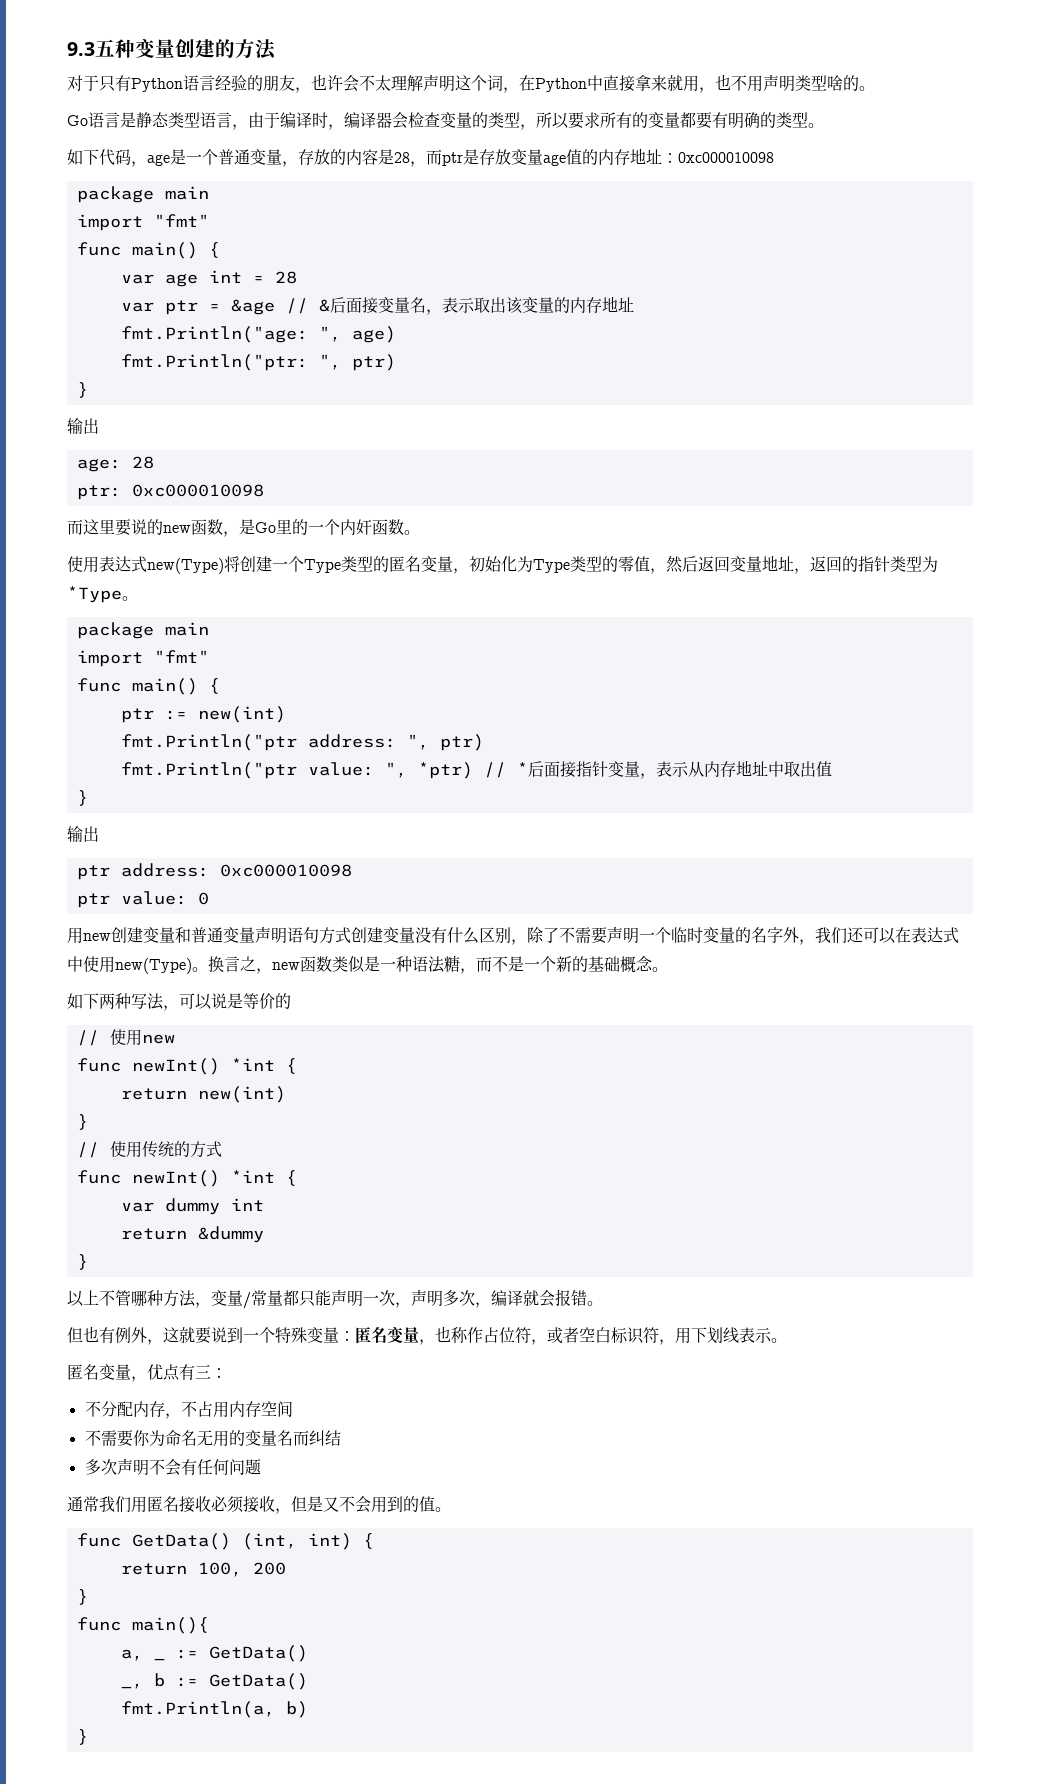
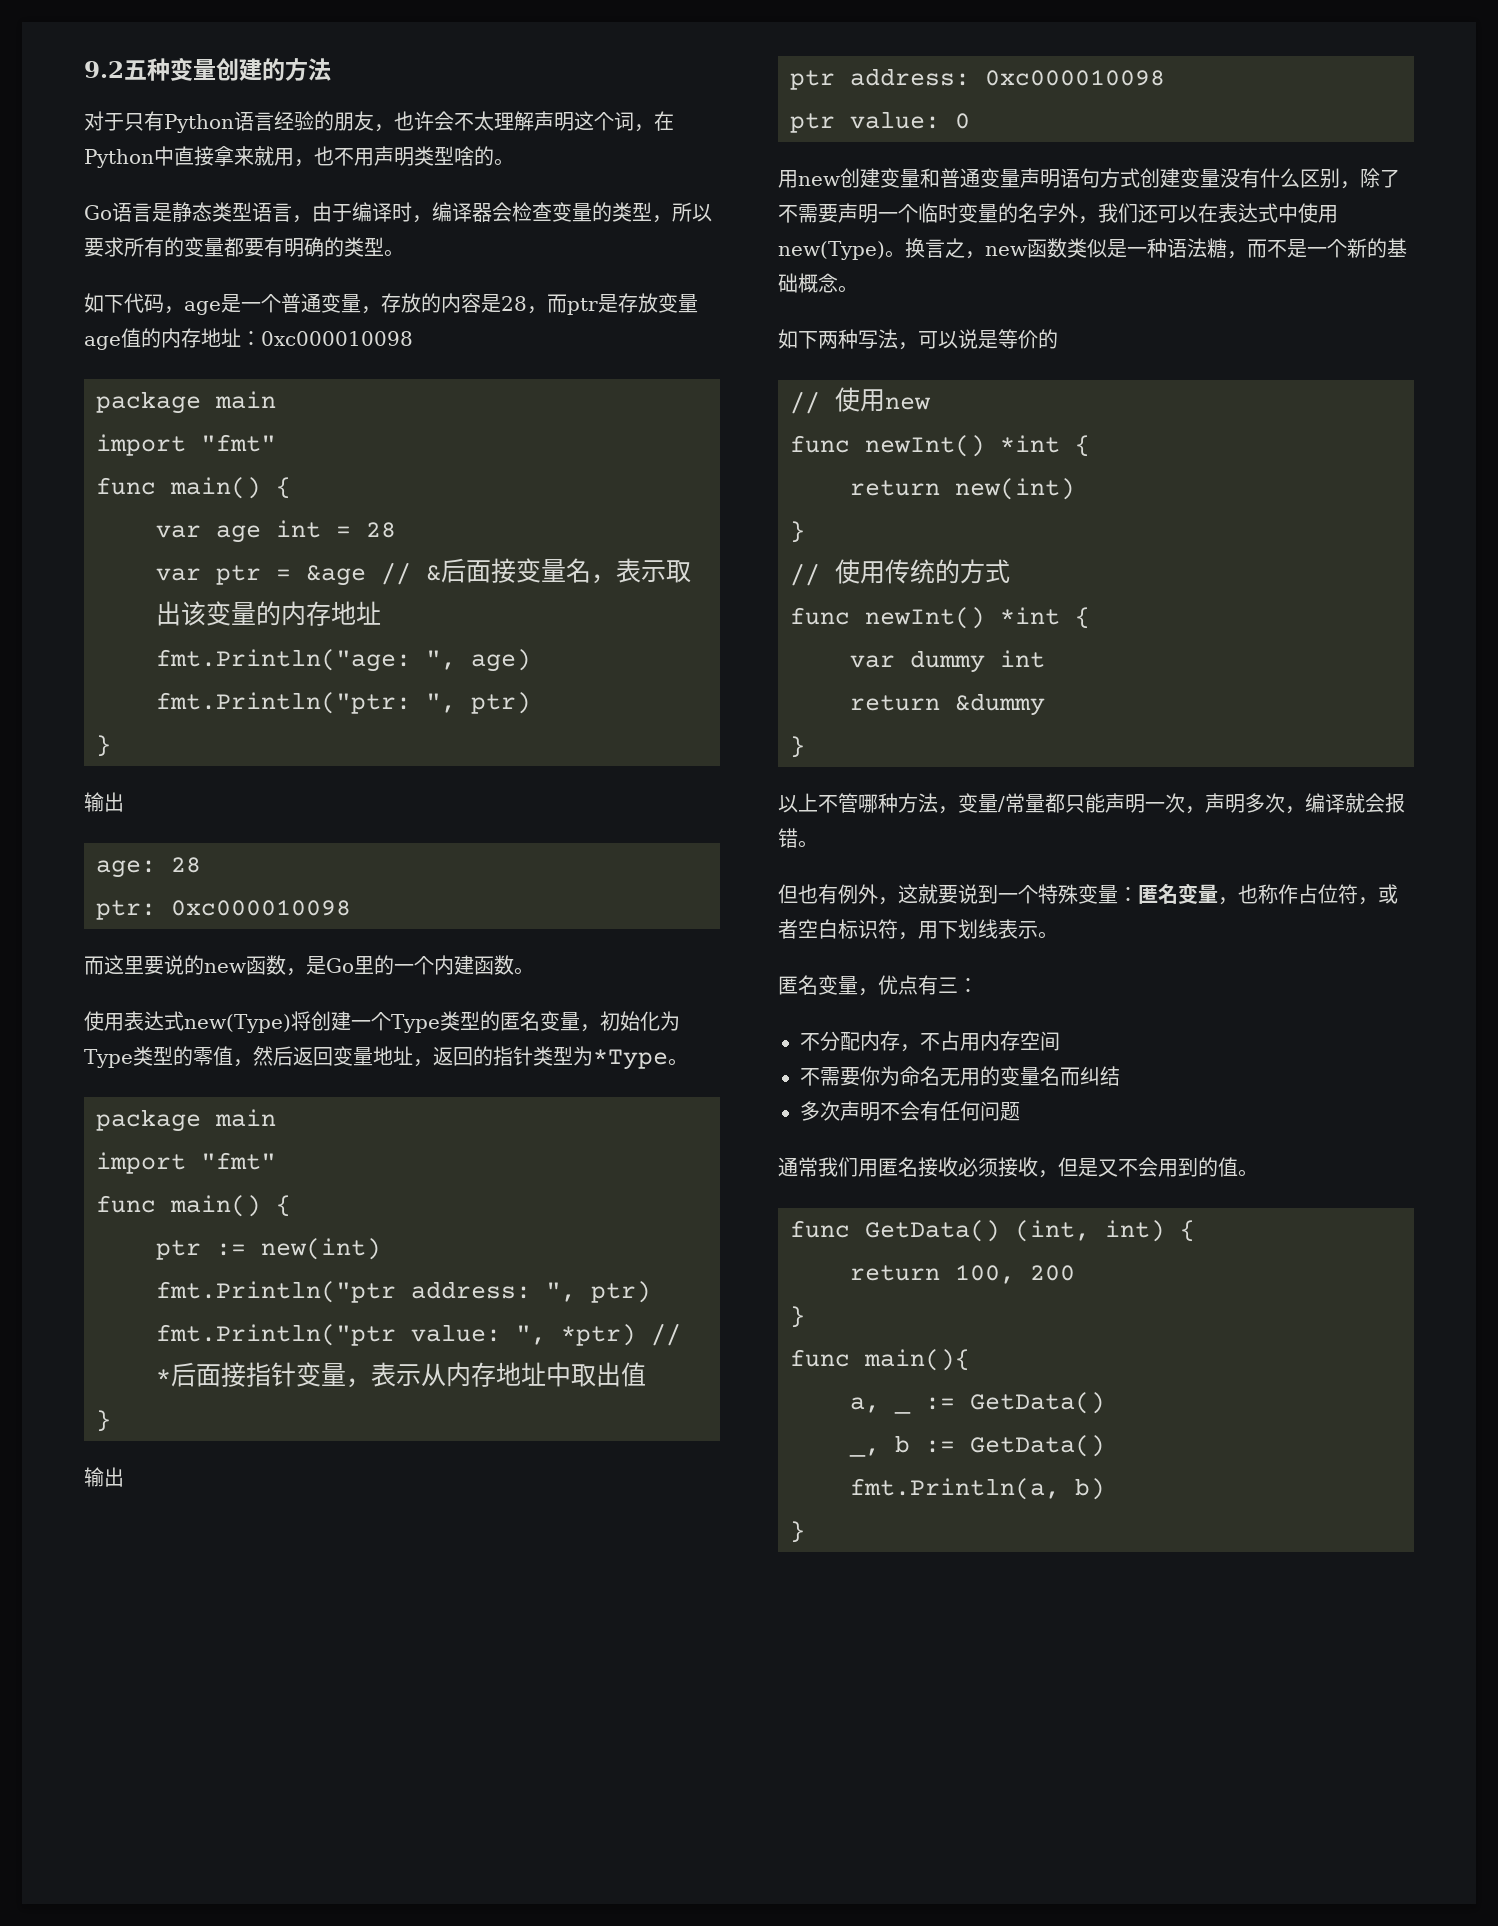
- 9.3五种变量创建的方法
+ 9.2五种变量创建的方法
- 而这里要说的new函数，是Go里的一个内奸函数。
+ 而这里要说的new函数，是Go里的一个内建函数。

